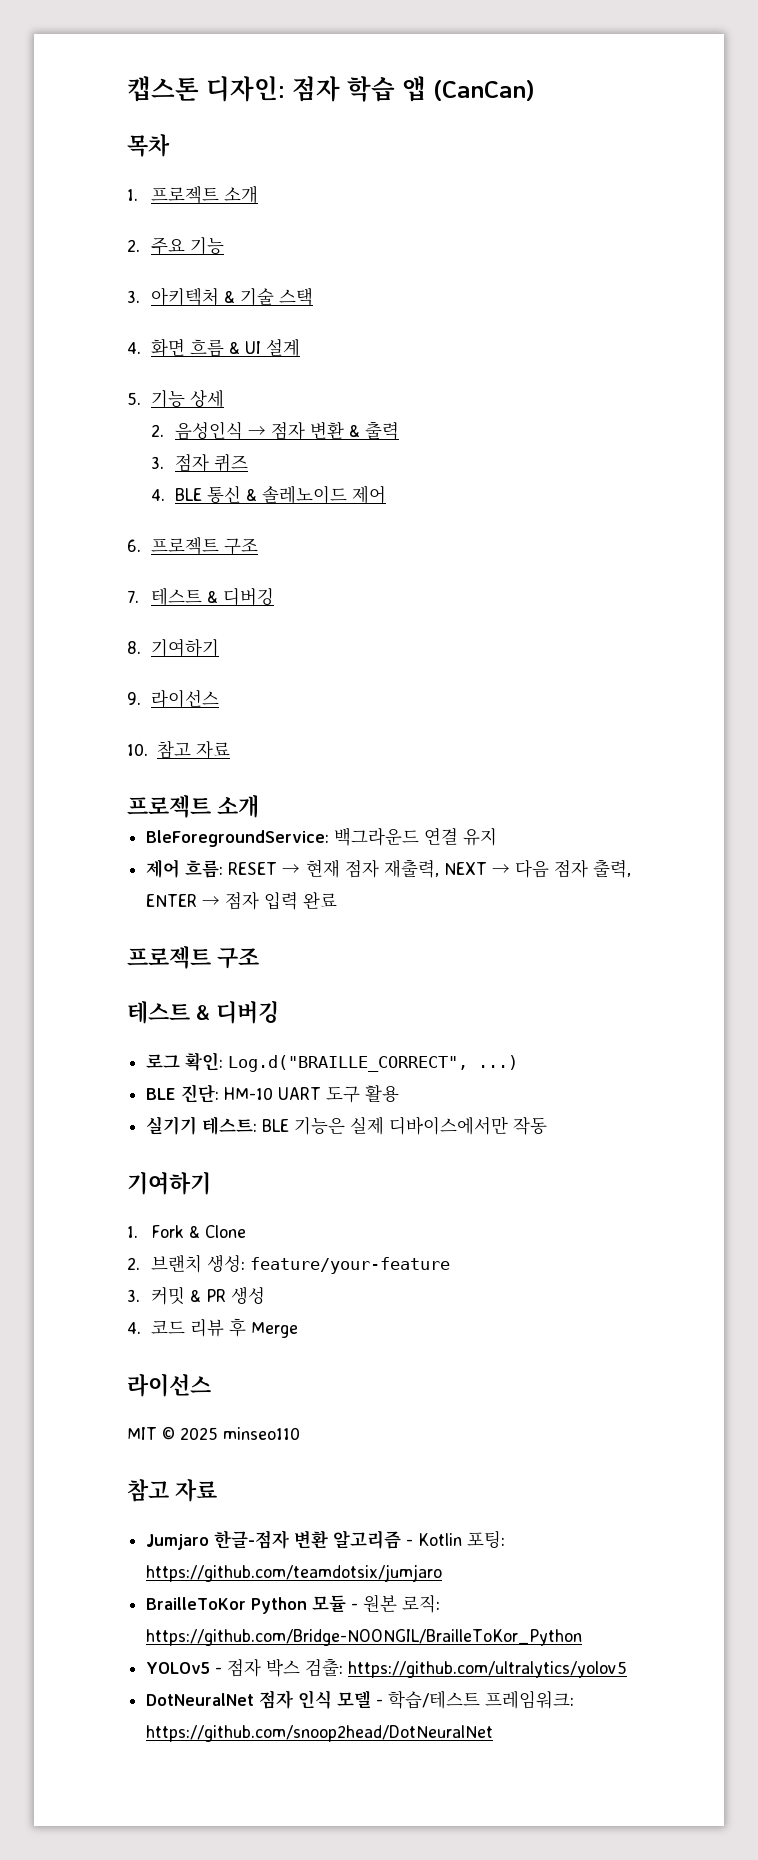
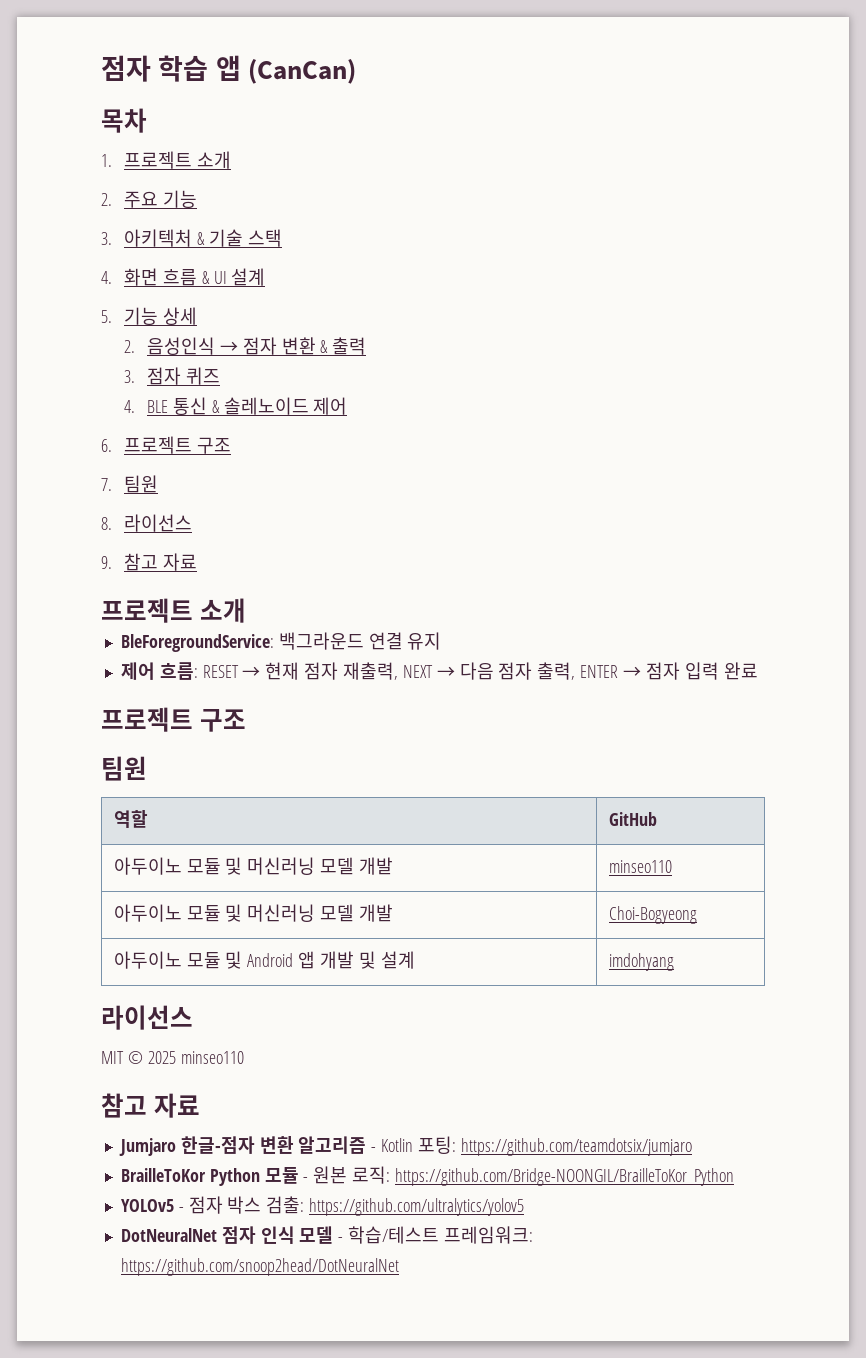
- 캡스톤 디자인: 점자 학습 앱 (CanCan)
+ 점자 학습 앱 (CanCan)
- 7. 테스트 & 디버깅
- 8. 기여하기
- 9. 라이선스
- 10. 참고 자료
+ 7. 팀원
+ 8. 라이선스
+ 9. 참고 자료
  제어 흐름: RESET → 현재 점자 재출력, NEXT → 다음 점자 출력, ENTER → 점자 입력 완료
  프로젝트 구조
- 테스트 & 디버깅
- 로그 확인: Log.d("BRAILLE_CORRECT", ...)
- BLE 진단: HM-10 UART 도구 활용
- 실기기 테스트: BLE 기능은 실제 디바이스에서만 작동
- 기여하기
- 1. Fork & Clone
- 2. 브랜치 생성: feature/your-feature
- 3. 커밋 & PR 생성
- 4. 코드 리뷰 후 Merge
+ 팀원
+ 역할 | GitHub
+ 아두이노 모듈 및 머신러닝 모델 개발 | minseo110
+ 아두이노 모듈 및 머신러닝 모델 개발 | Choi-Bogyeong
+ 아두이노 모듈 및 Android 앱 개발 및 설계 | imdohyang

